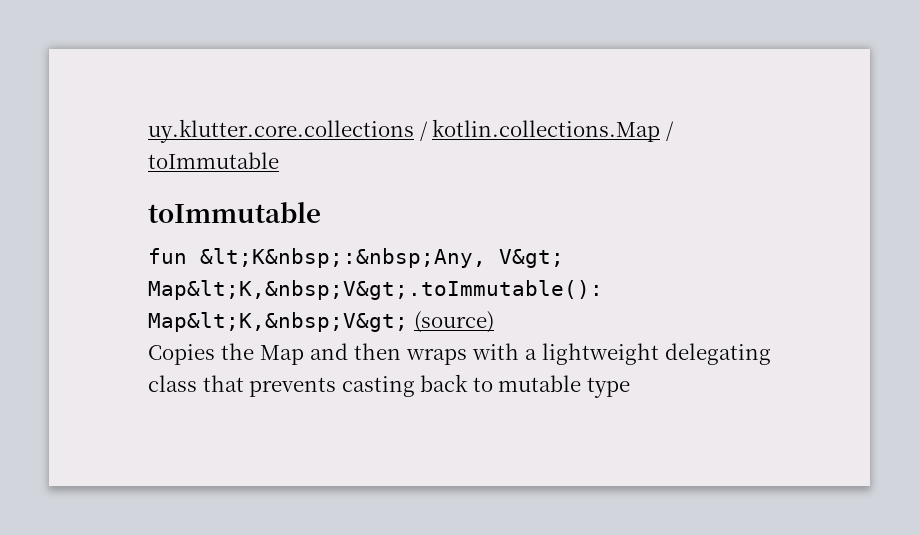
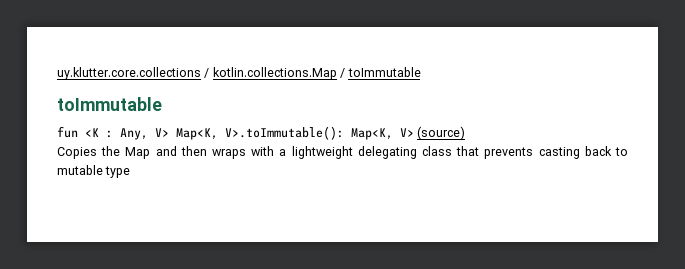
- fun &lt;K&nbsp;:&nbsp;Any, V&gt; Map&lt;K,&nbsp;V&gt;.toImmutable(): Map&lt;K,&nbsp;V&gt; (source)
+ fun <K : Any, V> Map<K, V>.toImmutable(): Map<K, V> (source)

